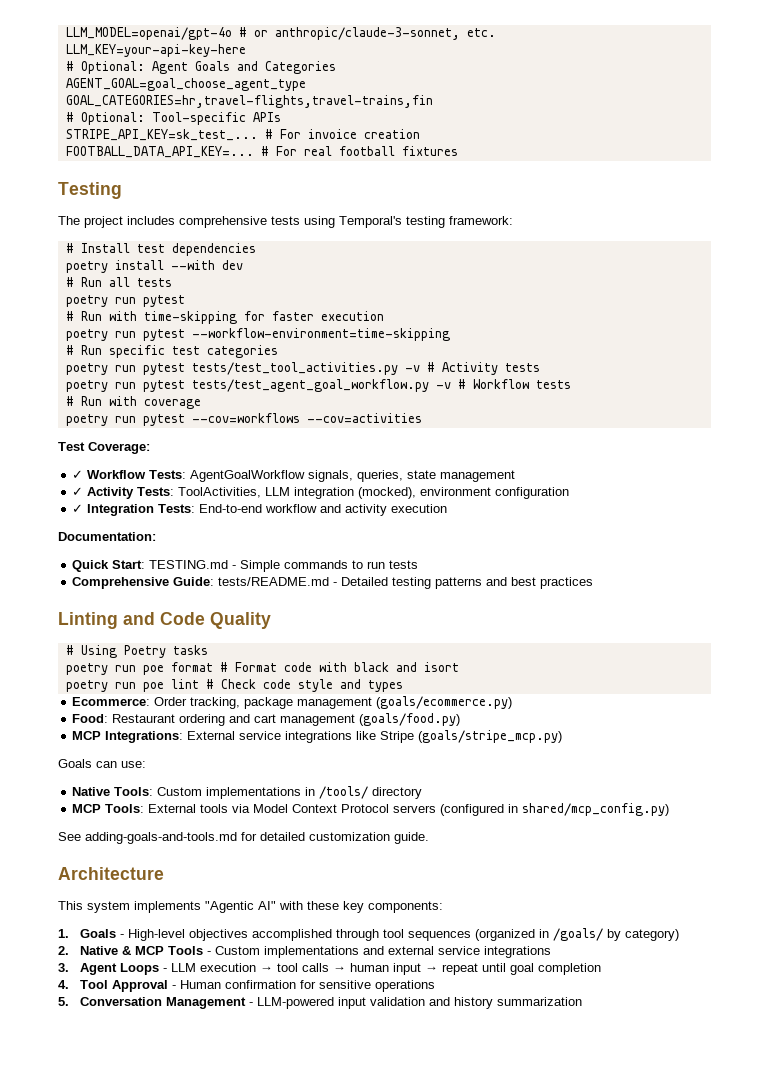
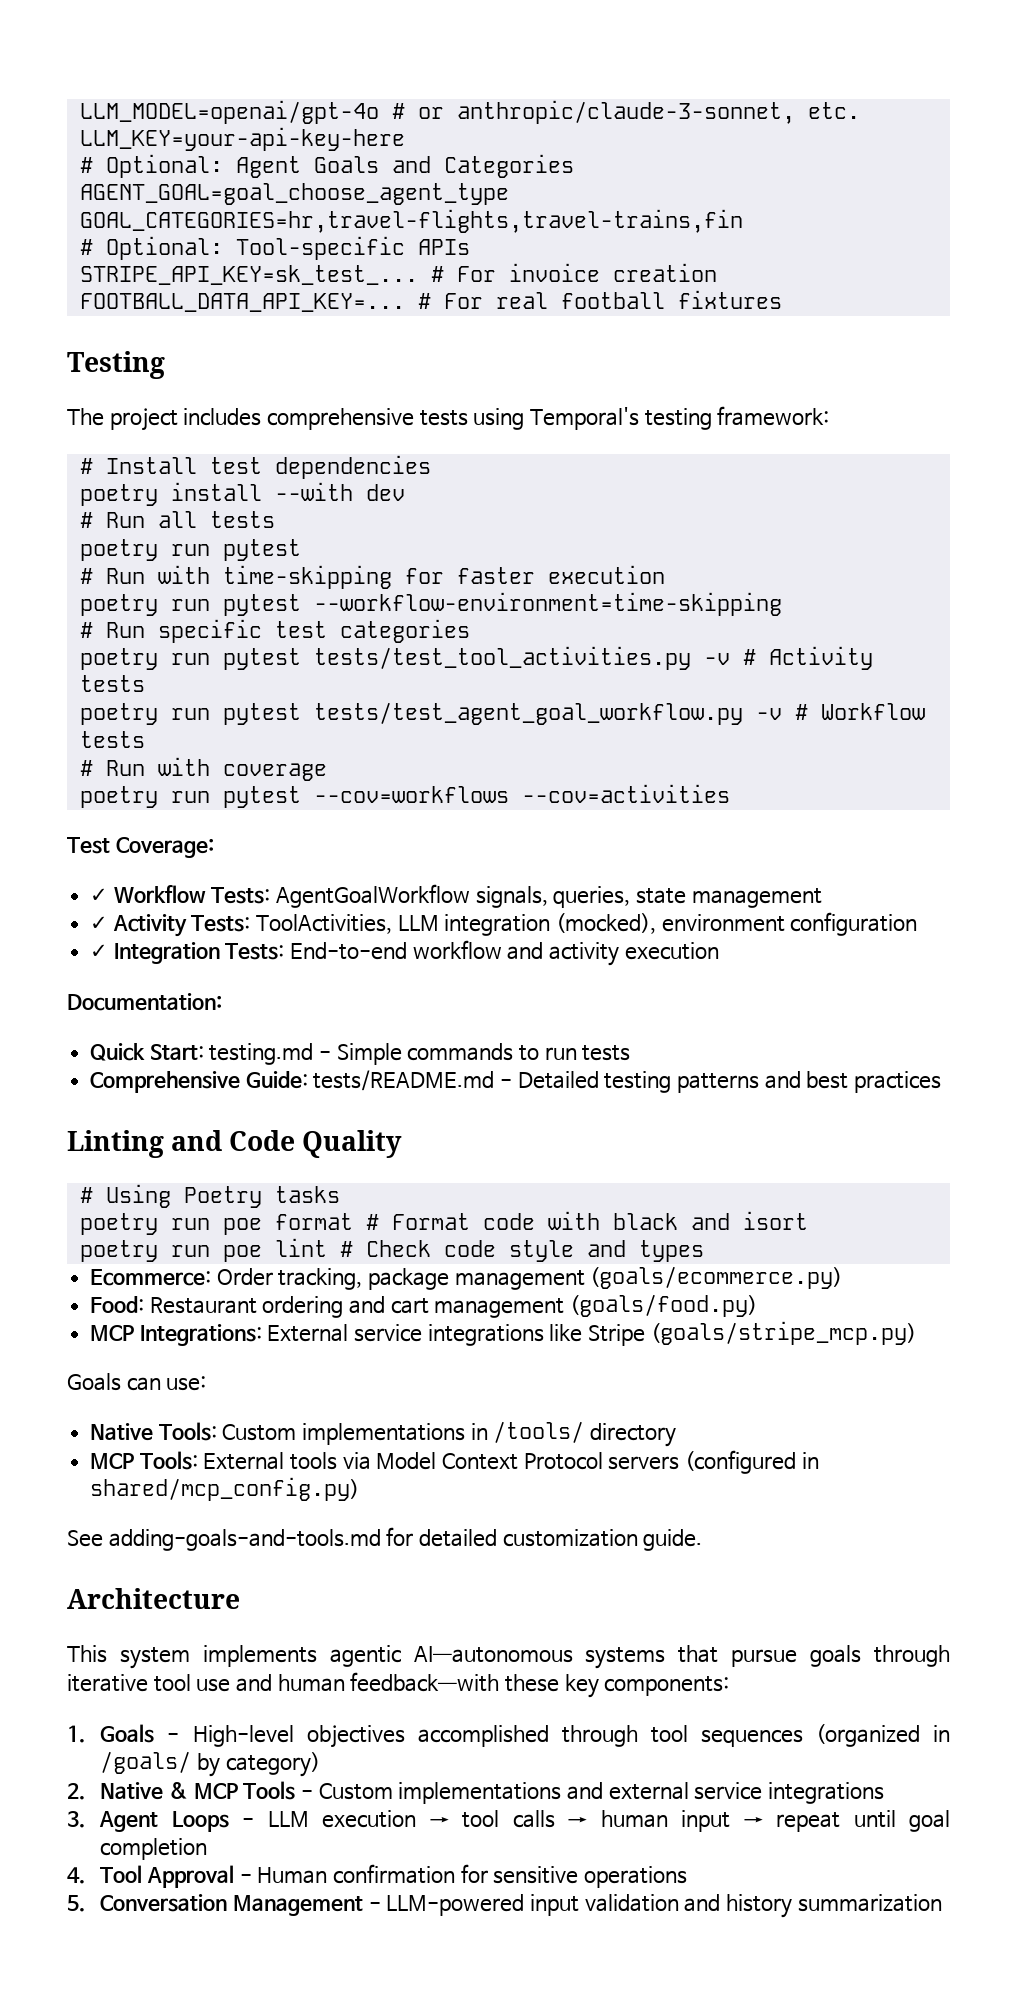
- Quick Start: TESTING.md - Simple commands to run tests
+ Quick Start: testing.md - Simple commands to run tests
- This system implements "Agentic AI" with these key components:
+ This system implements agentic AI—autonomous systems that pursue goals through iterative tool use and human feedback—with these key components:

